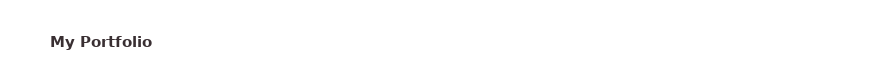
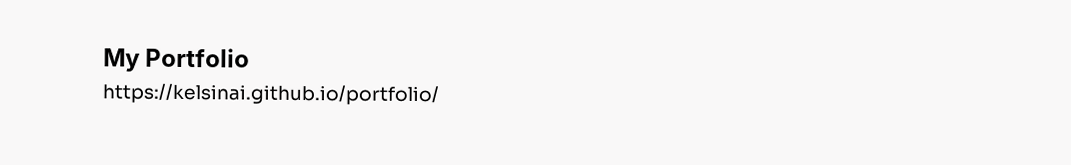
+ https://kelsinai.github.io/portfolio/

